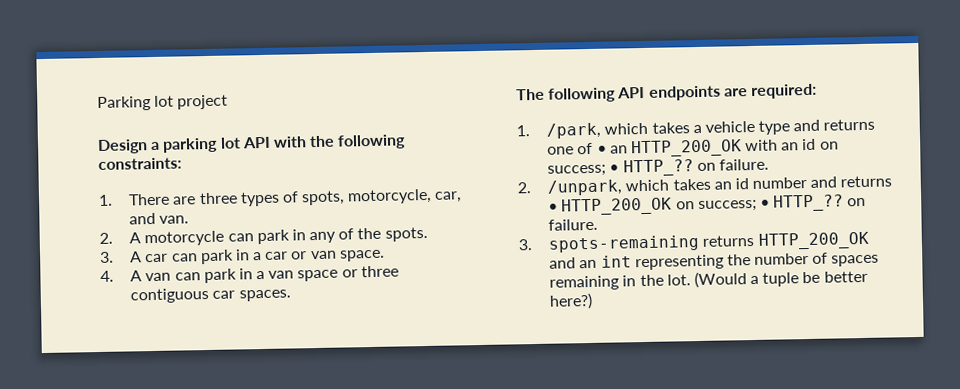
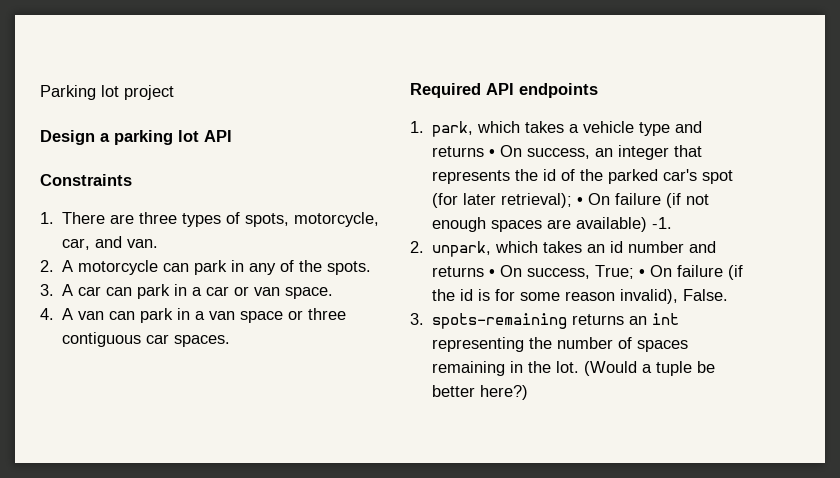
- Design a parking lot API with the following constraints:
+ Design a parking lot API
+ Constraints
- The following API endpoints are required:
- 1. /park, which takes a vehicle type and returns one of • an HTTP_200_OK with an id on success; • HTTP_?? on failure.
- 2. /unpark, which takes an id number and returns • HTTP_200_OK on success; • HTTP_?? on failure.
+ Required API endpoints
+ 1. park, which takes a vehicle type and returns • On success, an integer that represents the id of the parked car's spot (for later retrieval); • On failure (if not enough spaces are available) -1.
+ 2. unpark, which takes an id number and returns • On success, True; • On failure (if the id is for some reason invalid), False.
- 3. spots-remaining returns HTTP_200_OK and an int representing the number of spaces remaining in the lot.
+ 3. spots-remaining returns an int representing the number of spaces remaining in the lot.

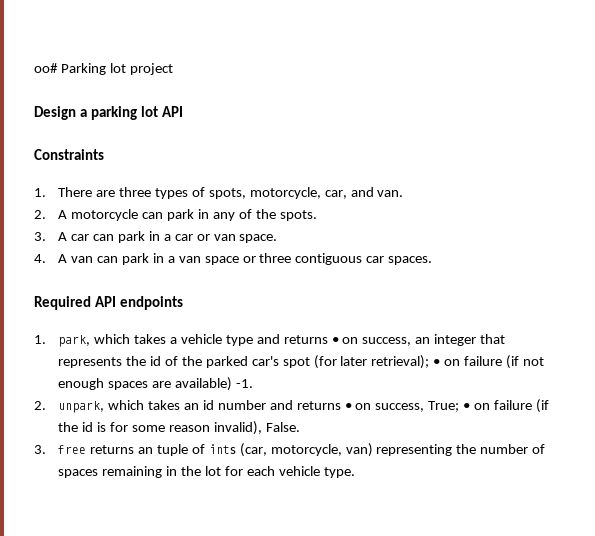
- Parking lot project
+ oo# Parking lot project
- 1. park, which takes a vehicle type and returns • On success, an integer that represents the id of the parked car's spot (for later retrieval); • On failure (if not enough spaces are available) -1.
+ 1. park, which takes a vehicle type and returns • on success, an integer that represents the id of the parked car's spot (for later retrieval); • on failure (if not enough spaces are available) -1.
- 2. unpark, which takes an id number and returns • On success, True; • On failure (if the id is for some reason invalid), False.
+ 2. unpark, which takes an id number and returns • on success, True; • on failure (if the id is for some reason invalid), False.
- 3. spots-remaining returns an int representing the number of spaces remaining in the lot. (Would a tuple be better here?)
+ 3. free returns an tuple of ints (car, motorcycle, van) representing the number of spaces remaining in the lot for each vehicle type.

